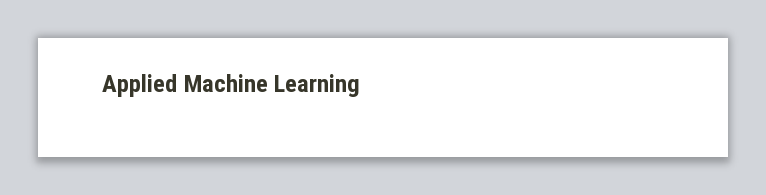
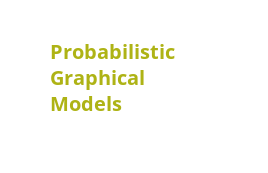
- Applied Machine Learning
+ Probabilistic Graphical Models

